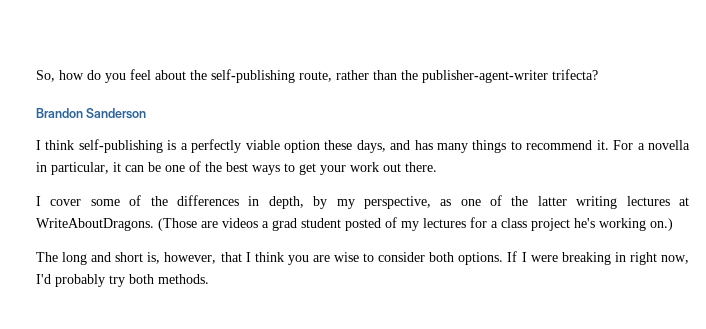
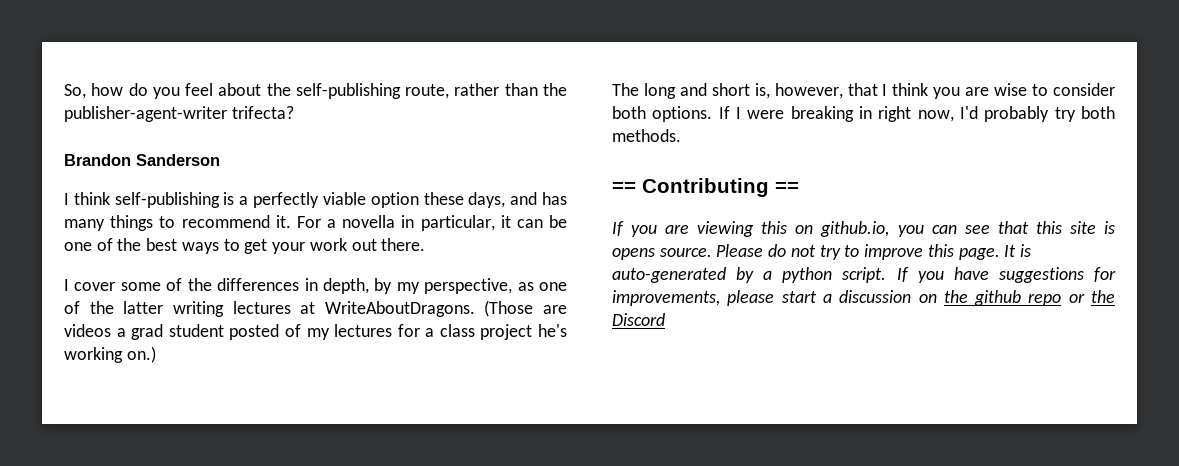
+ == Contributing ==
+ If you are viewing this on github.io, you can see that this site is opens source. Please do not try to improve this page. It is auto-generated by a python script. If you have suggestions for improvements, please start a discussion on the github repo or the Discord

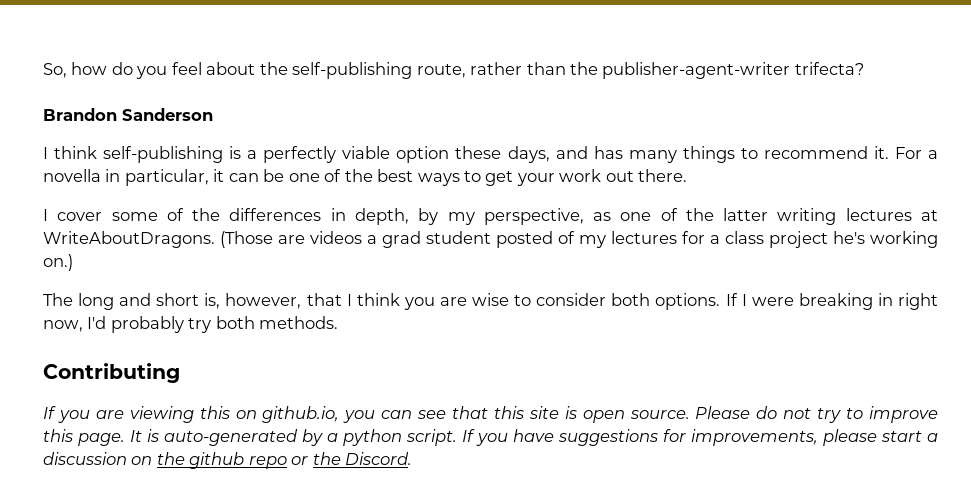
- == Contributing ==
+ Contributing
- If you are viewing this on github.io, you can see that this site is opens source.
+ If you are viewing this on github.io, you can see that this site is open source.
- If you have suggestions for improvements, please start a discussion on the github repo or the Discord
+ If you have suggestions for improvements, please start a discussion on the github repo or the Discord.

